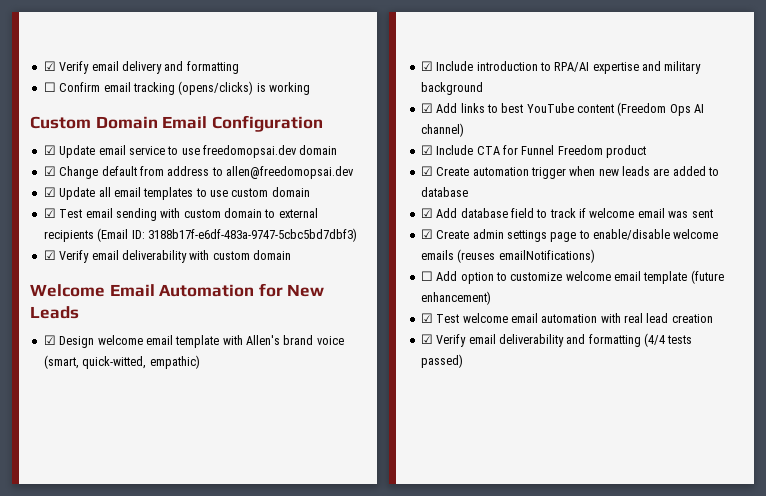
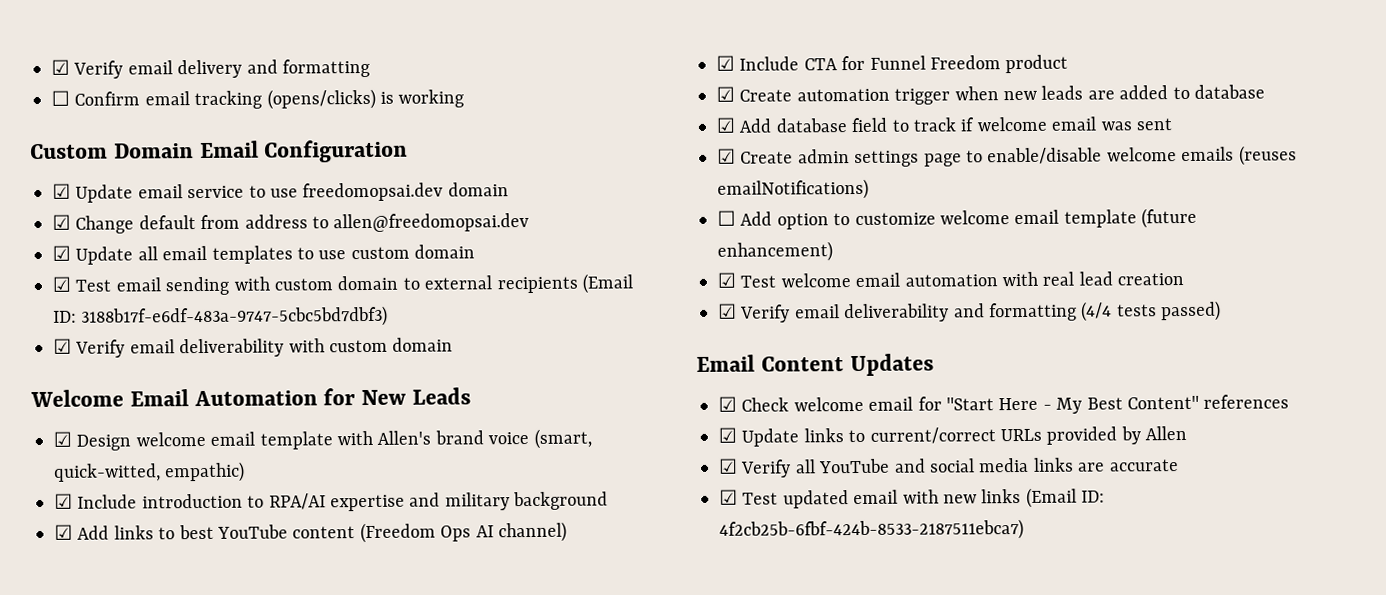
+ Email Content Updates
+ ☑ Check welcome email for "Start Here - My Best Content" references
+ ☑ Update links to current/correct URLs provided by Allen
+ ☑ Verify all YouTube and social media links are accurate
+ ☑ Test updated email with new links (Email ID: 4f2cb25b-6fbf-424b-8533-2187511ebca7)

